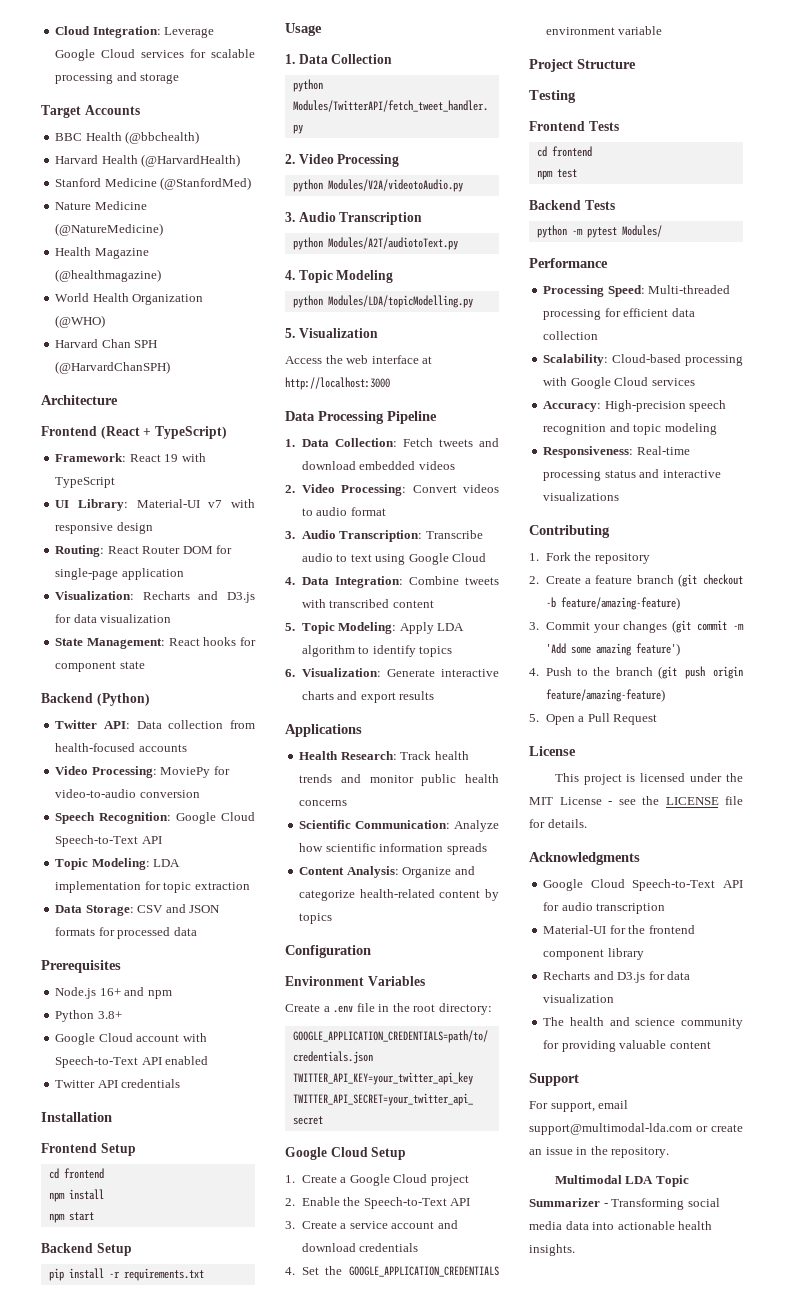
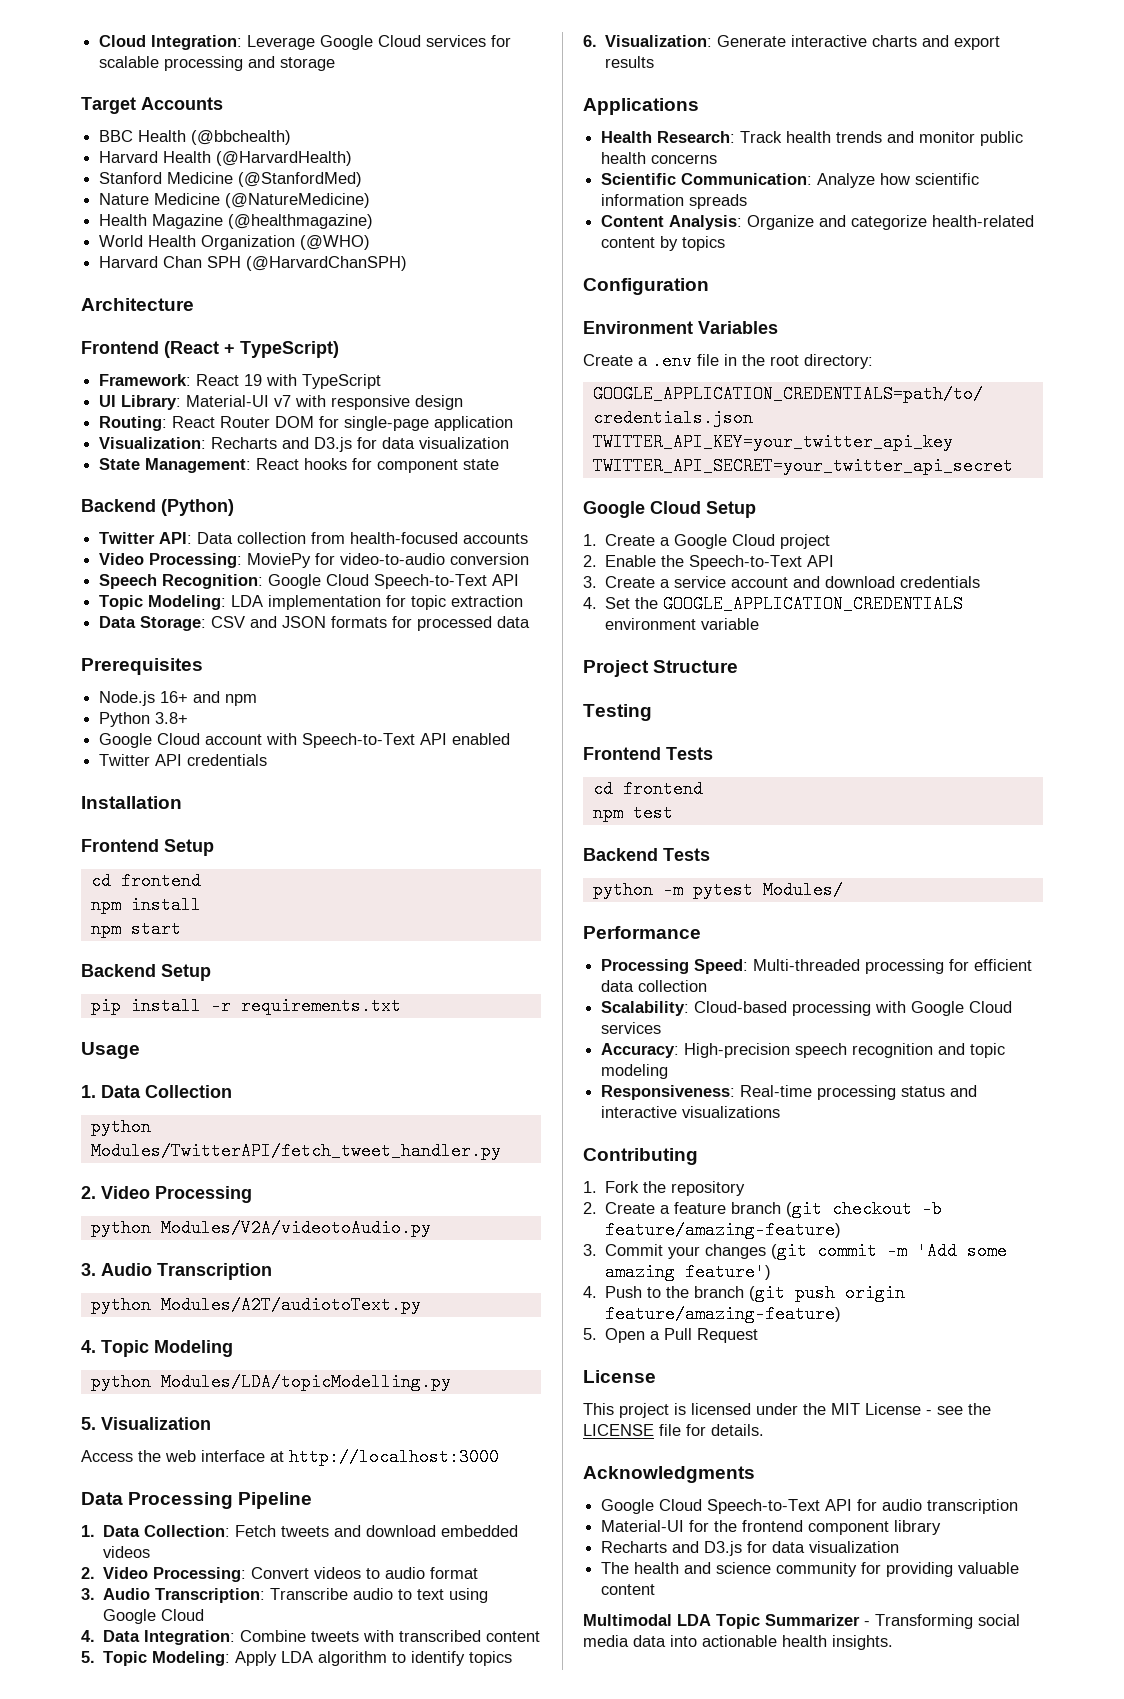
- Support
- For support, email support@multimodal-lda.com or create an issue in the repository.

